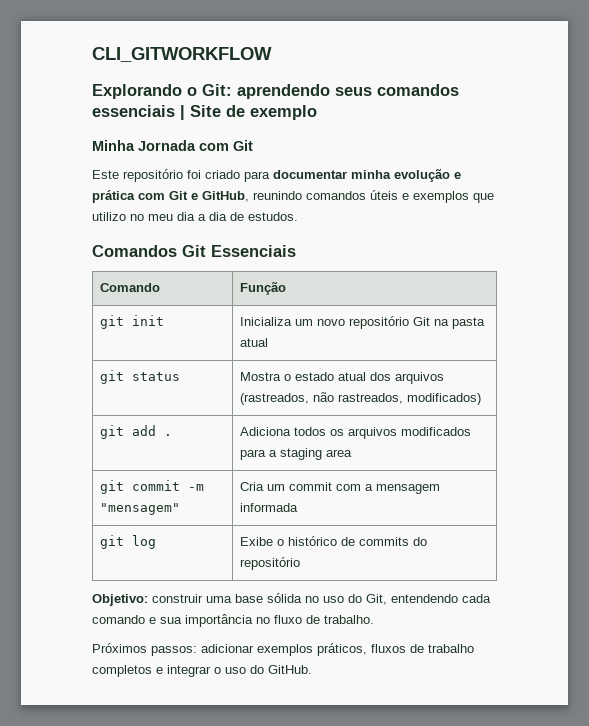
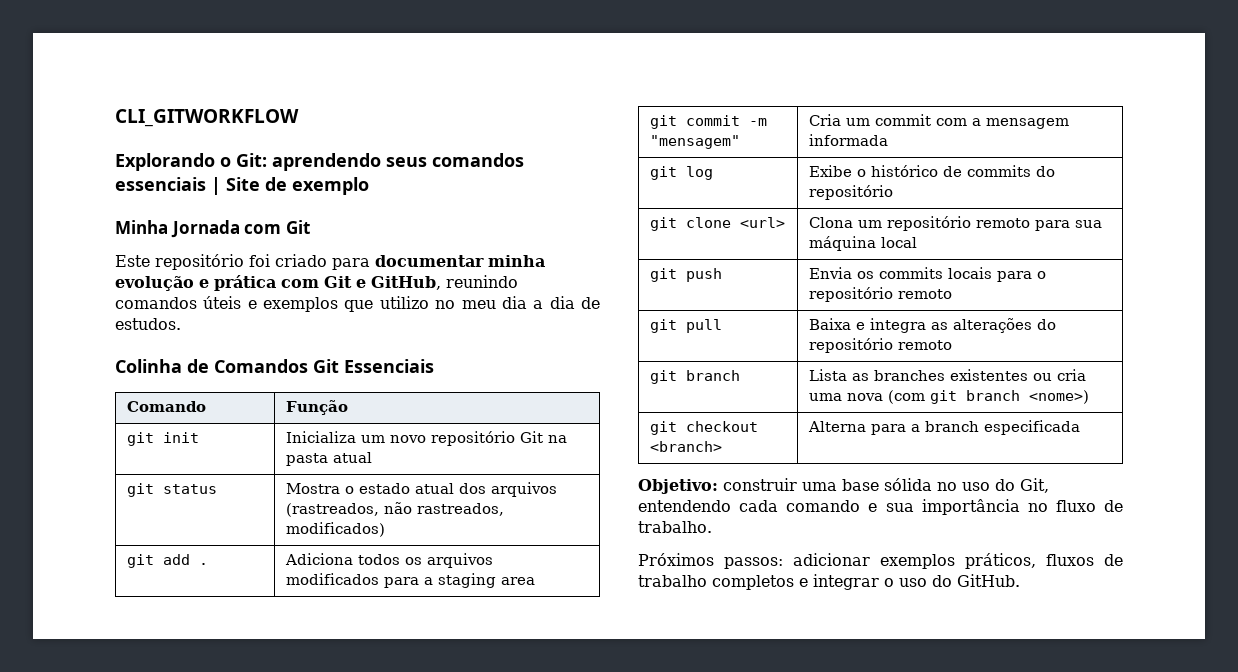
- Comandos Git Essenciais
+ Colinha de Comandos Git Essenciais
+ git clone <url> | Clona um repositório remoto para sua máquina local
+ git push | Envia os commits locais para o repositório remoto
+ git pull | Baixa e integra as alterações do repositório remoto
+ git branch | Lista as branches existentes ou cria uma nova (com git branch <nome>)
+ git checkout <branch> | Alterna para a branch especificada

